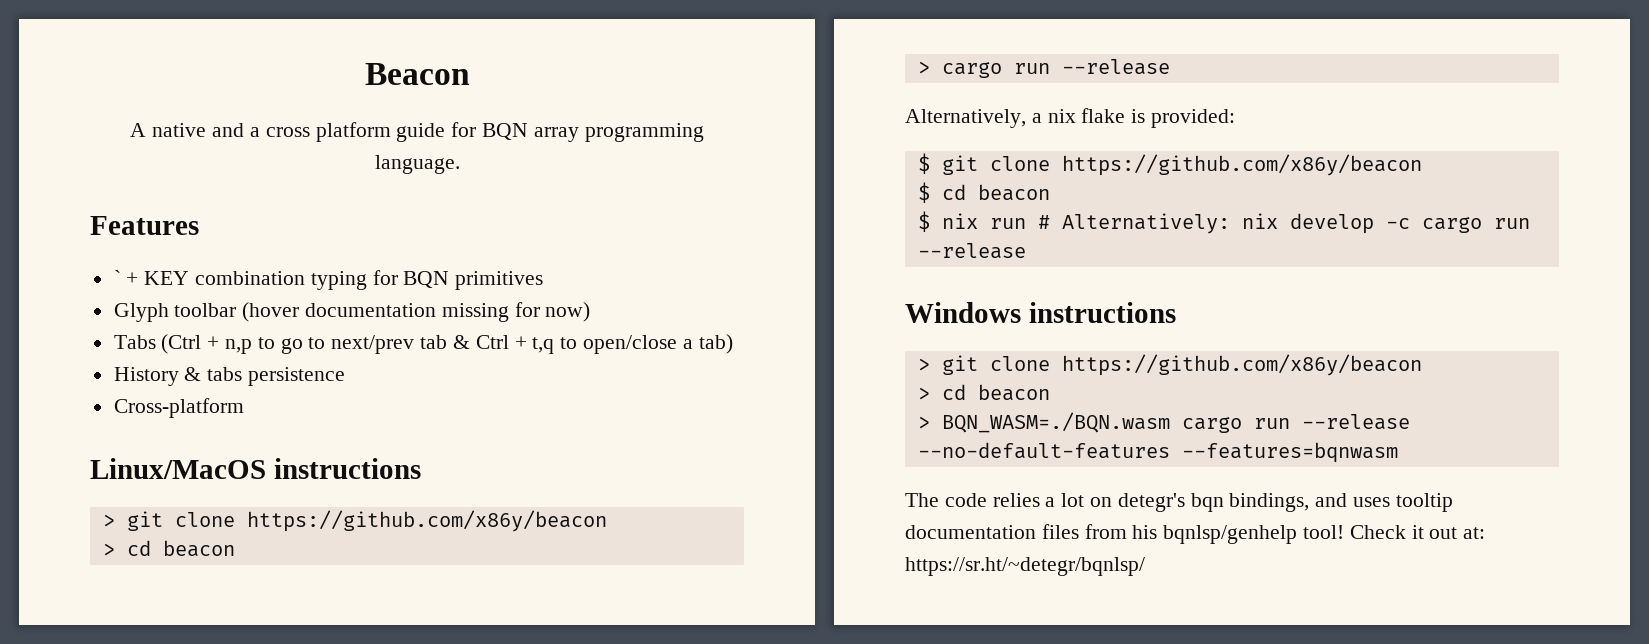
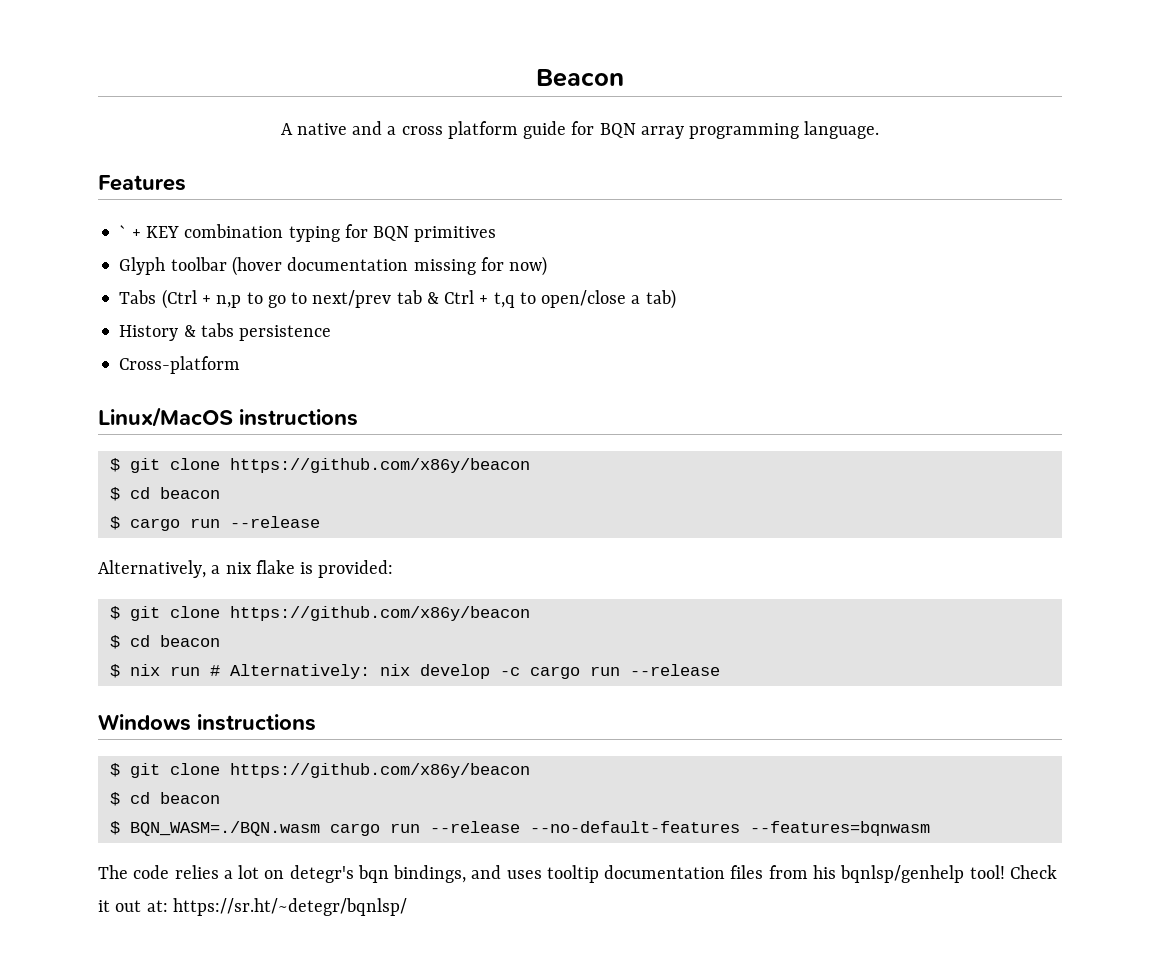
  Linux/MacOS instructions
- > git clone https://github.com/x86y/beacon
- > cd beacon
- > cargo run --release
+ $ git clone https://github.com/x86y/beacon
+ $ cd beacon
+ $ cargo run --release
  Windows instructions
- > git clone https://github.com/x86y/beacon
- > cd beacon
- > BQN_WASM=./BQN.wasm cargo run --release --no-default-features --features=bqnwasm
+ $ git clone https://github.com/x86y/beacon
+ $ cd beacon
+ $ BQN_WASM=./BQN.wasm cargo run --release --no-default-features --features=bqnwasm

